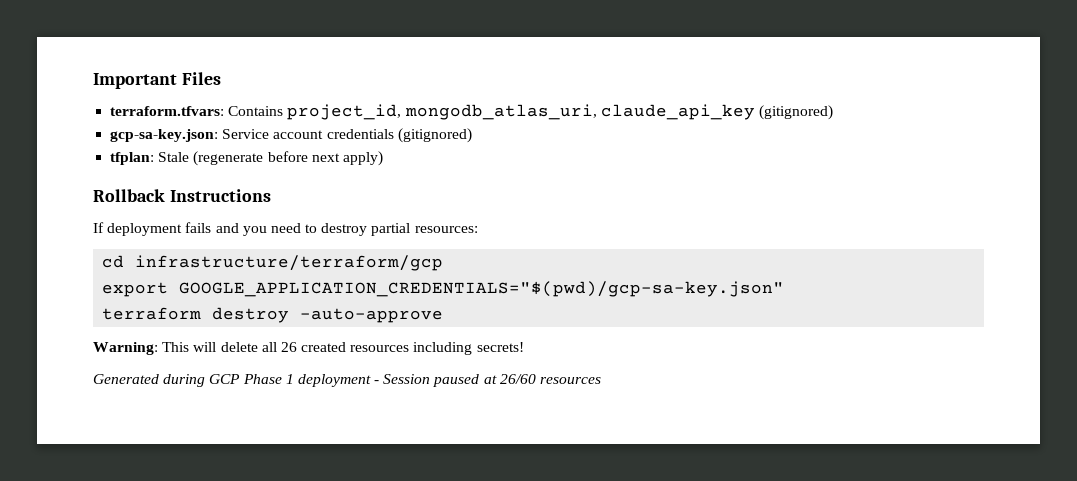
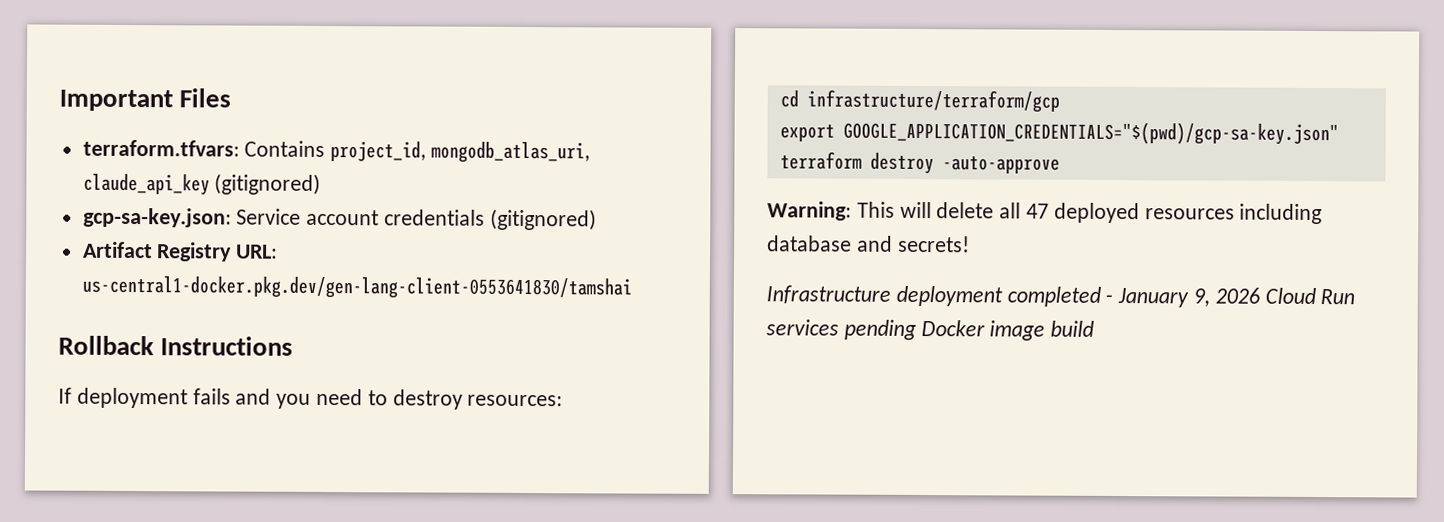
- tfplan: Stale (regenerate before next apply)
+ Artifact Registry URL: us-central1-docker.pkg.dev/gen-lang-client-0553641830/tamshai
- If deployment fails and you need to destroy partial resources:
+ If deployment fails and you need to destroy resources:
- Warning: This will delete all 26 created resources including secrets!
- Generated during GCP Phase 1 deployment - Session paused at 26/60 resources
+ Warning: This will delete all 47 deployed resources including database and secrets!
+ Infrastructure deployment completed - January 9, 2026 Cloud Run services pending Docker image build

